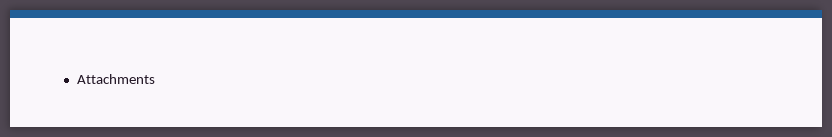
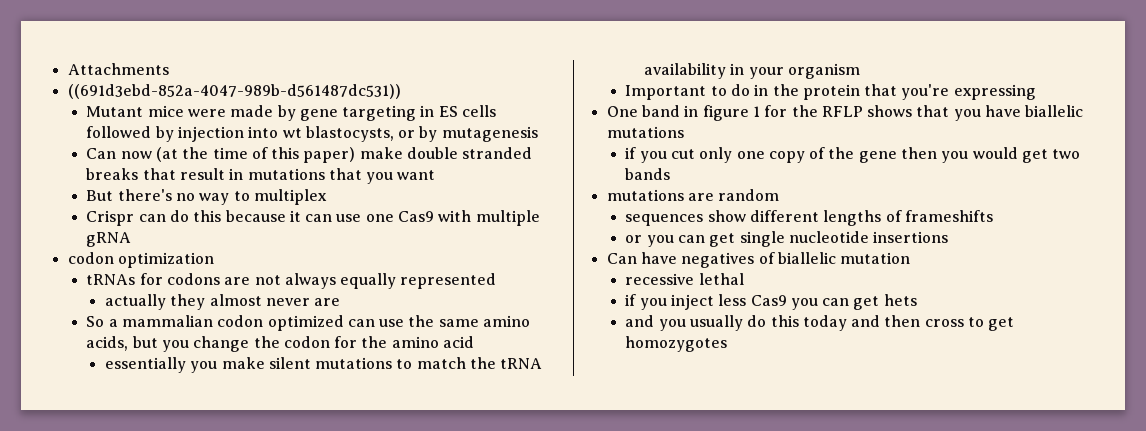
+ ((691d3ebd-852a-4047-989b-d561487dc531))
+ Mutant mice were made by gene targeting in ES cells followed by injection into wt blastocysts, or by mutagenesis
+ Can now (at the time of this paper) make double stranded breaks that result in mutations that you want
+ But there's no way to multiplex
+ Crispr can do this because it can use one Cas9 with multiple gRNA
+ codon optimization
+ tRNAs for codons are not always equally represented
+ actually they almost never are
+ So a mammalian codon optimized can use the same amino acids, but you change the codon for the amino acid
+ essentially you make silent mutations to match the tRNA availability in your organism
+ Important to do in the protein that you're expressing
+ One band in figure 1 for the RFLP shows that you have biallelic mutations
+ if you cut only one copy of the gene then you would get two bands
+ mutations are random
+ sequences show different lengths of frameshifts
+ or you can get single nucleotide insertions
+ Can have negatives of biallelic mutation
+ recessive lethal
+ if you inject less Cas9 you can get hets
+ and you usually do this today and then cross to get homozygotes

